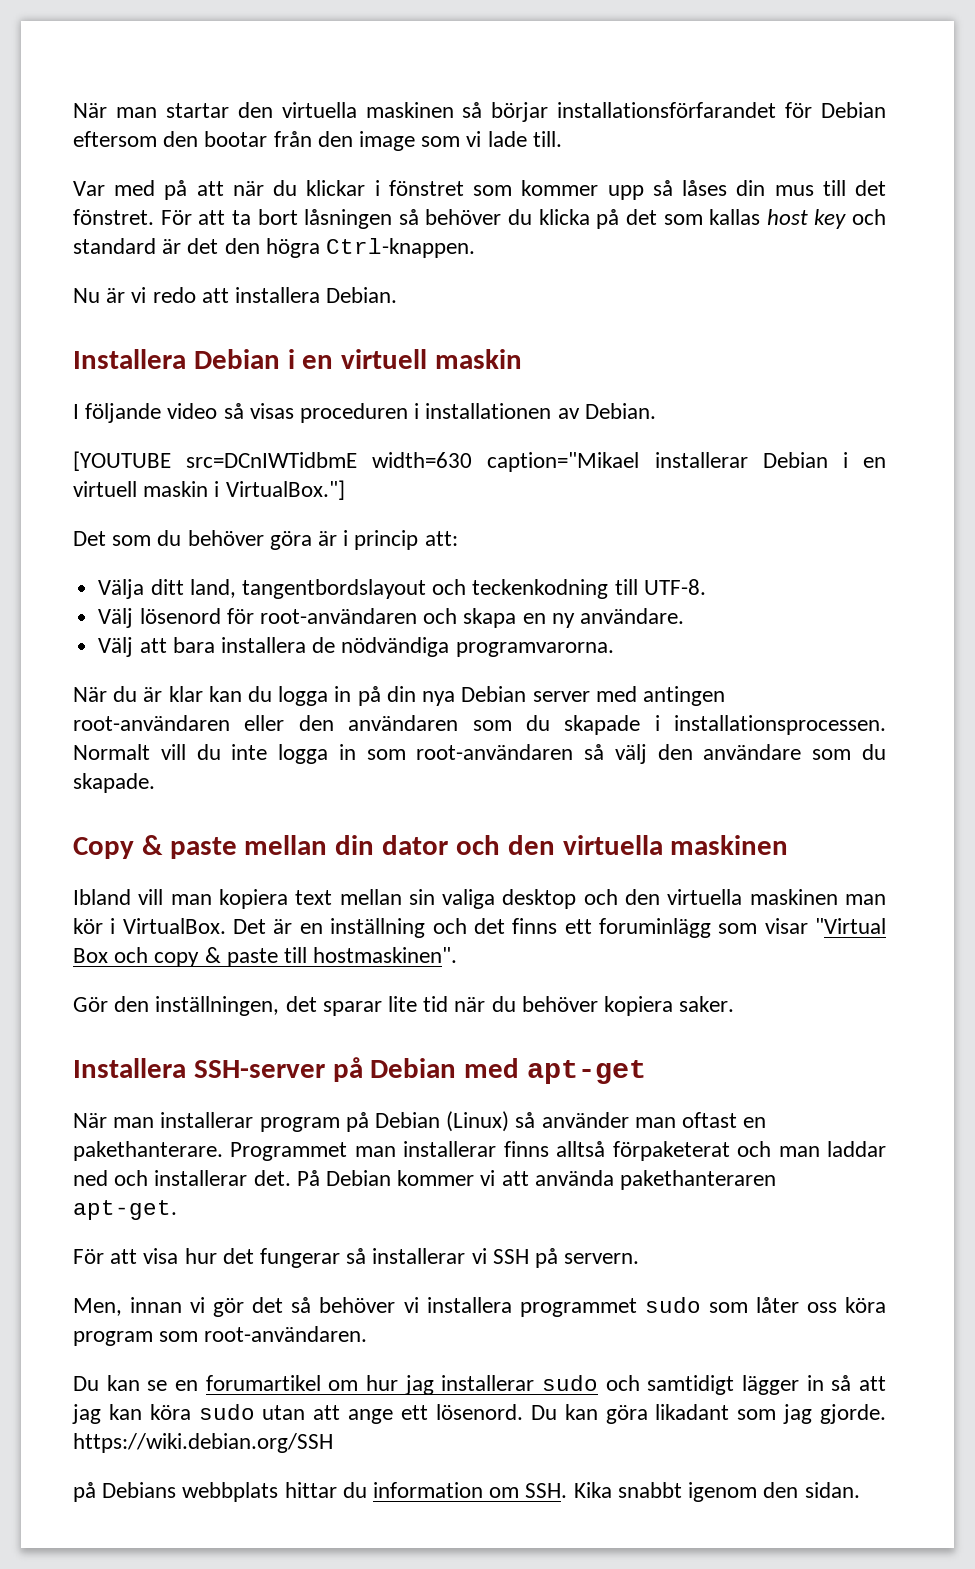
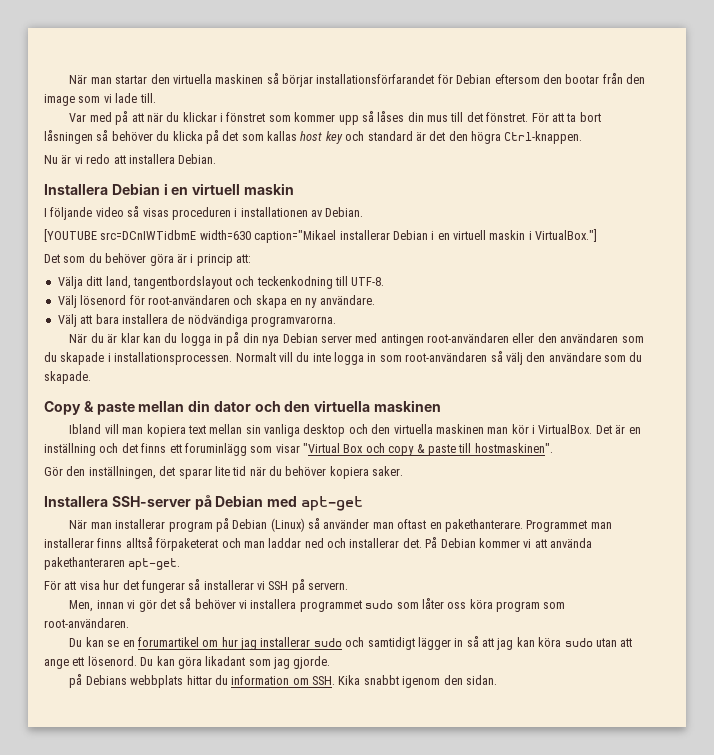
- Ibland vill man kopiera text mellan sin valiga desktop och den virtuella maskinen man kör i VirtualBox.
+ Ibland vill man kopiera text mellan sin vanliga desktop och den virtuella maskinen man kör i VirtualBox.
- Du kan göra likadant som jag gjorde. https://wiki.debian.org/SSH
+ Du kan göra likadant som jag gjorde.

